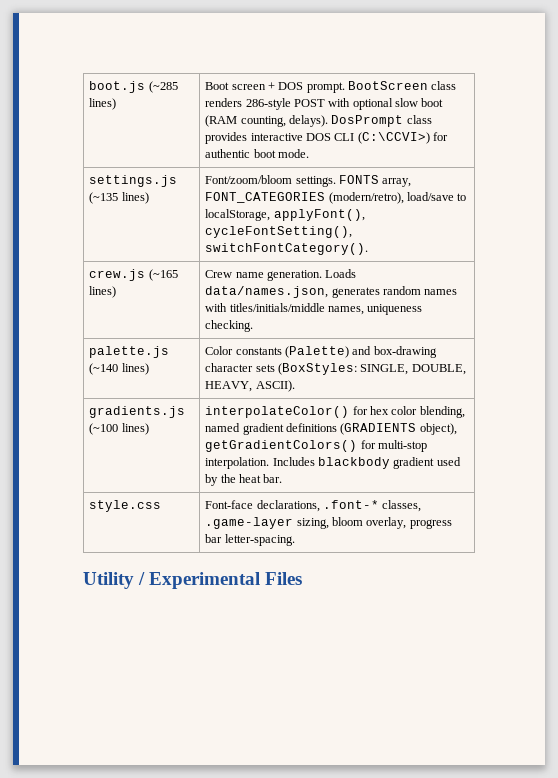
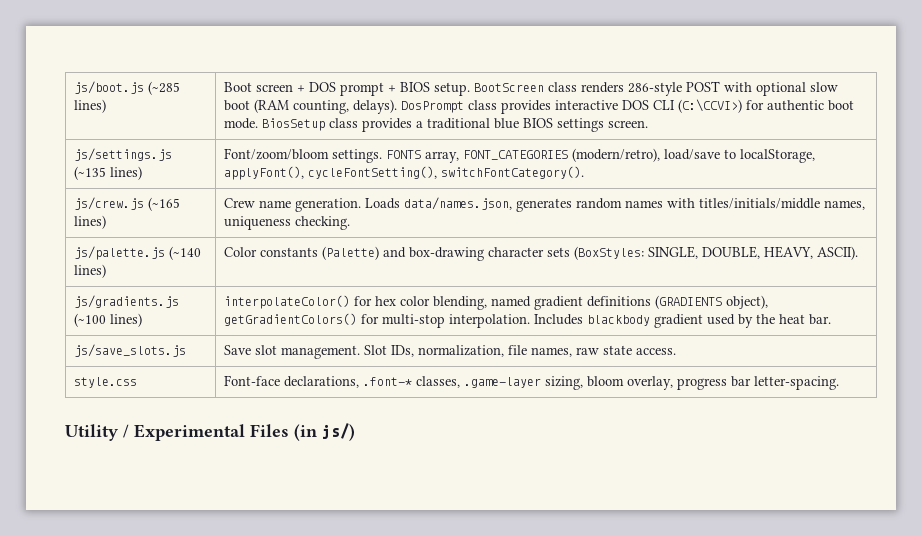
- boot.js (~285 lines)
+ js/boot.js (~285 lines)
- Boot screen + DOS prompt.
+ Boot screen + DOS prompt + BIOS setup.
- DosPrompt class provides interactive DOS CLI (C:\CCVI>) for authentic boot mode.
- settings.js (~135 lines) | Font/zoom/bloom settings. FONTS array, FONT_CATEGORIES (modern/retro), load/save to localStorage, applyFont(), cycleFontSetting(), switchFontCategory().
+ DosPrompt class provides interactive DOS CLI (C:\CCVI>) for authentic boot mode. BiosSetup class provides a traditional blue BIOS settings screen.
+ js/settings.js (~135 lines) | Font/zoom/bloom settings. FONTS array, FONT_CATEGORIES (modern/retro), load/save to localStorage, applyFont(), cycleFontSetting(), switchFontCategory().
- crew.js (~165 lines) | Crew name generation. Loads data/names.json, generates random names with titles/initials/middle names, uniqueness checking.
+ js/crew.js (~165 lines) | Crew name generation. Loads data/names.json, generates random names with titles/initials/middle names, uniqueness checking.
- palette.js (~140 lines) | Color constants (Palette) and box-drawing character sets (BoxStyles: SINGLE, DOUBLE, HEAVY, ASCII).
+ js/palette.js (~140 lines) | Color constants (Palette) and box-drawing character sets (BoxStyles: SINGLE, DOUBLE, HEAVY, ASCII).
- gradients.js (~100 lines) | interpolateColor() for hex color blending, named gradient definitions (GRADIENTS object), getGradientColors() for multi-stop interpolation. Includes blackbody gradient used by the heat bar.
+ js/gradients.js (~100 lines) | interpolateColor() for hex color blending, named gradient definitions (GRADIENTS object), getGradientColors() for multi-stop interpolation. Includes blackbody gradient used by the heat bar.
+ js/save_slots.js | Save slot management. Slot IDs, normalization, file names, raw state access.
- Utility / Experimental Files
+ Utility / Experimental Files (in js/)

